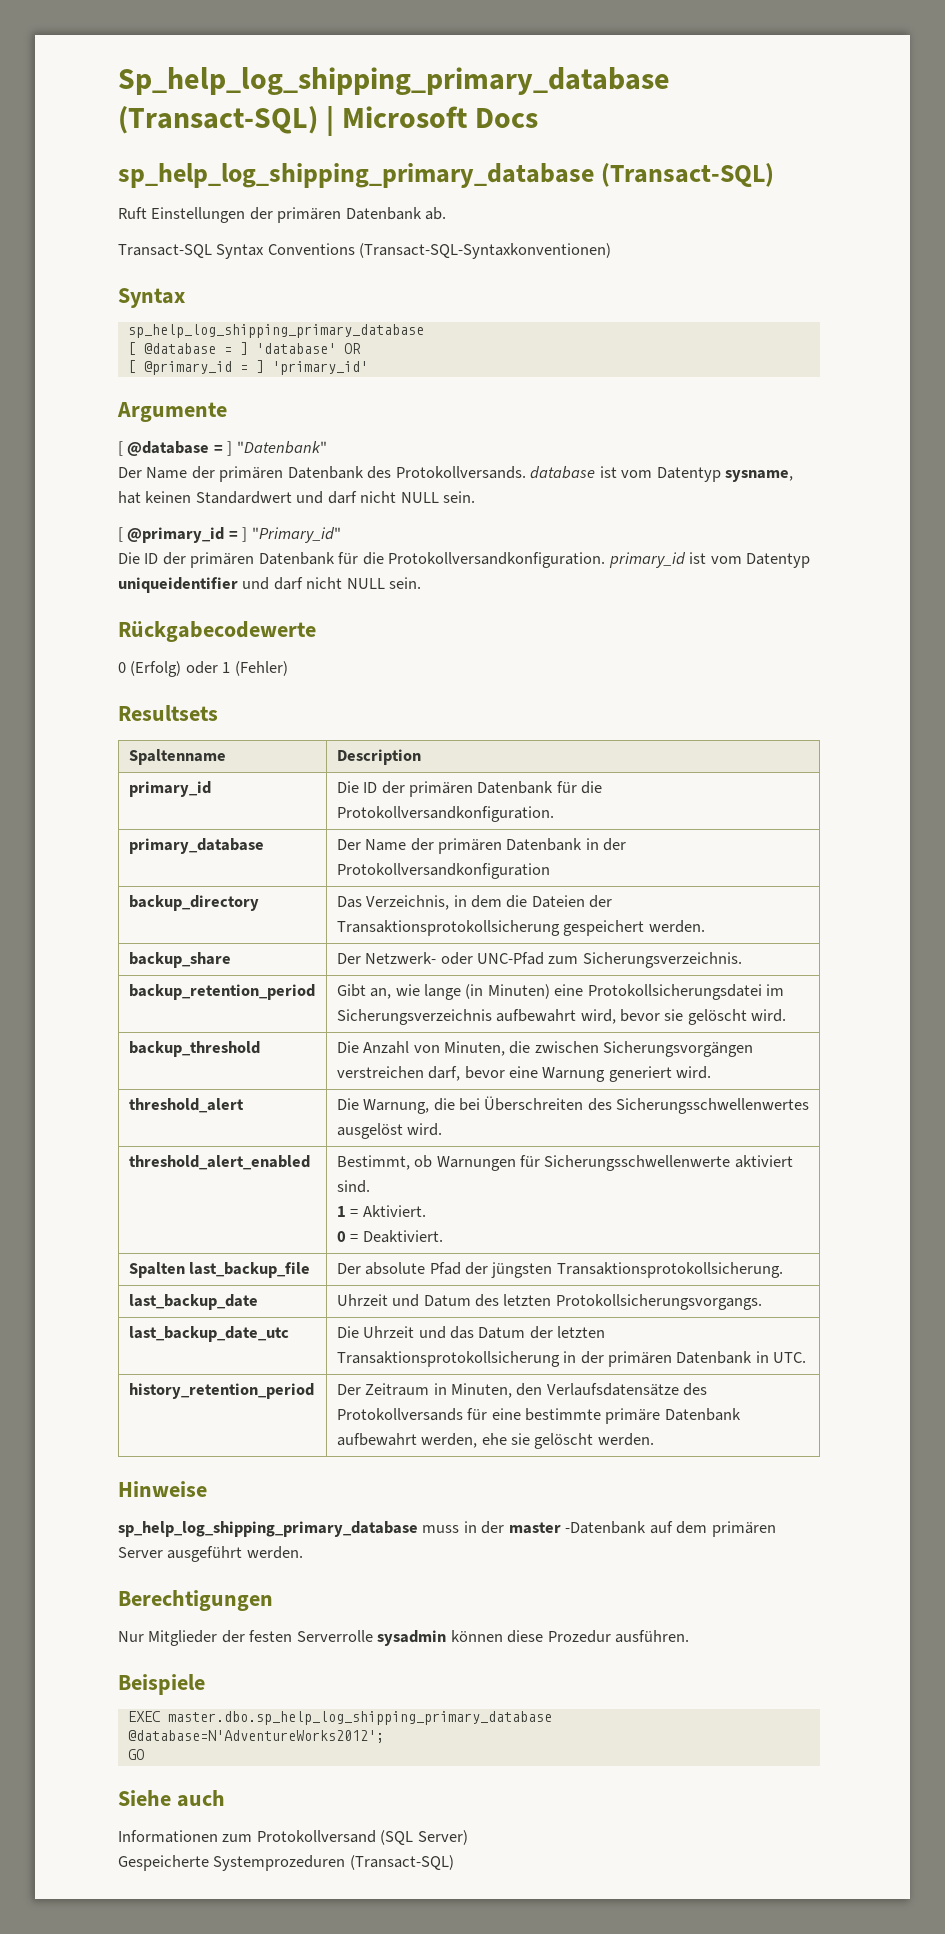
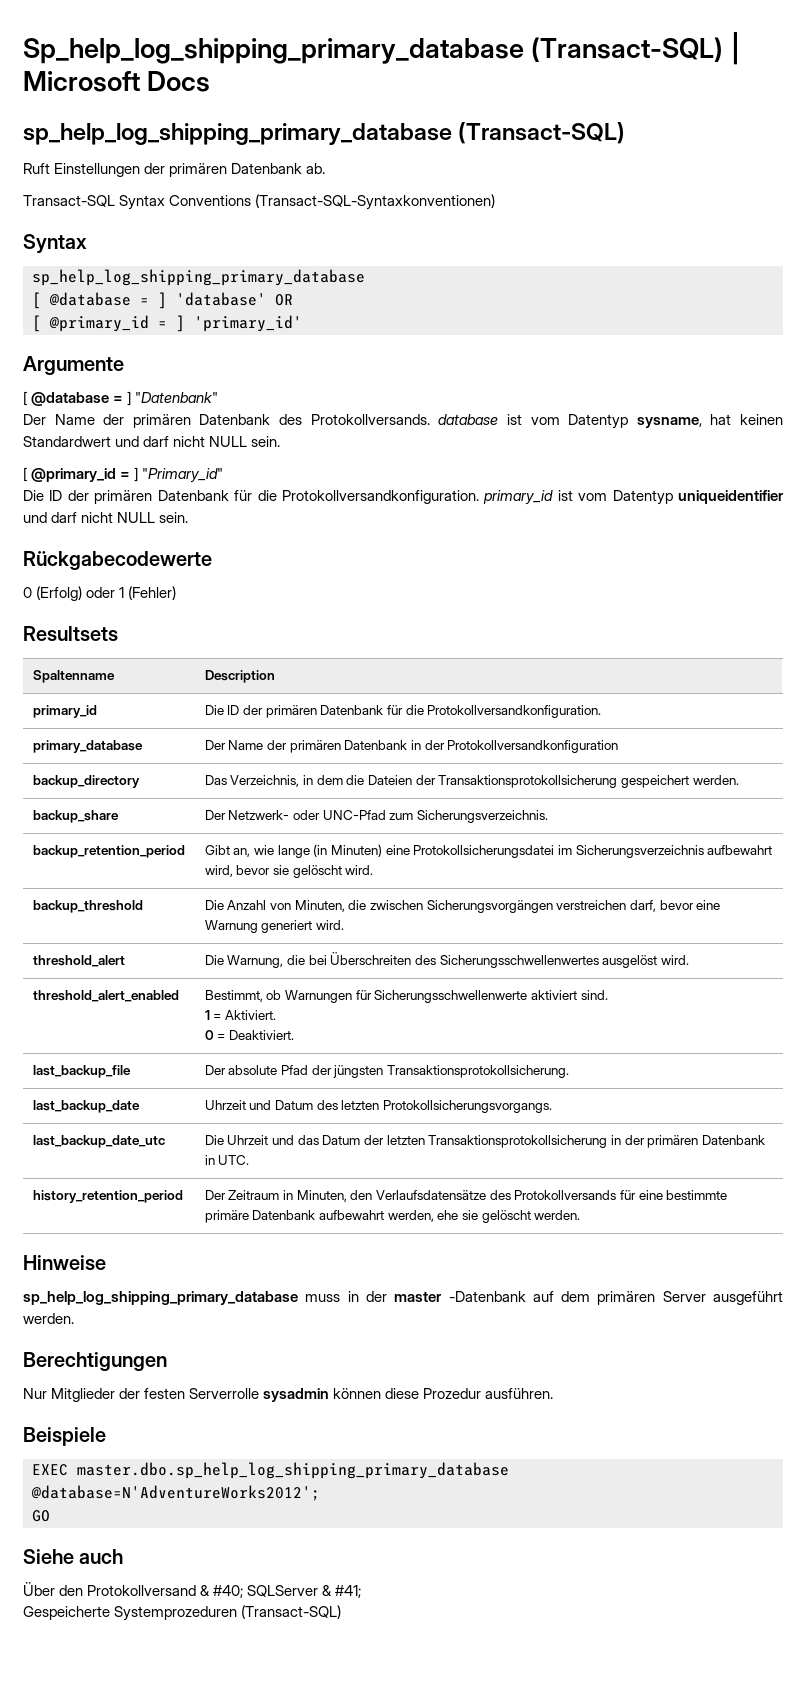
- Spalten last_backup_file | Der absolute Pfad der jüngsten Transaktionsprotokollsicherung.
+ last_backup_file | Der absolute Pfad der jüngsten Transaktionsprotokollsicherung.
- Informationen zum Protokollversand (SQL Server)
+ Über den Protokollversand & #40; SQLServer & #41;

